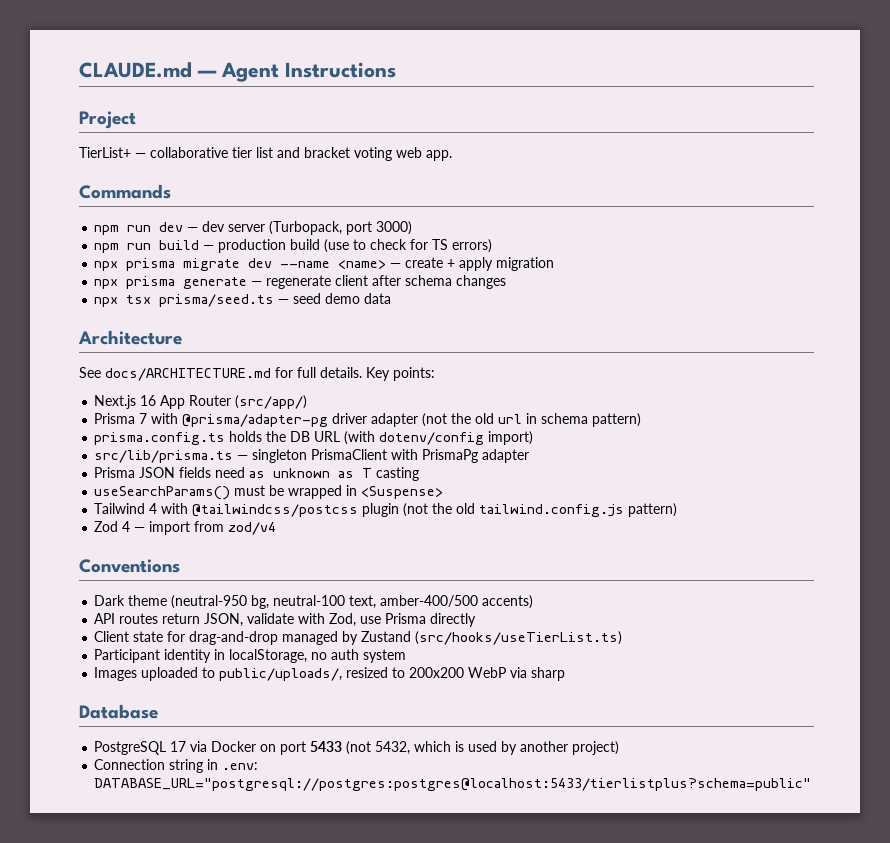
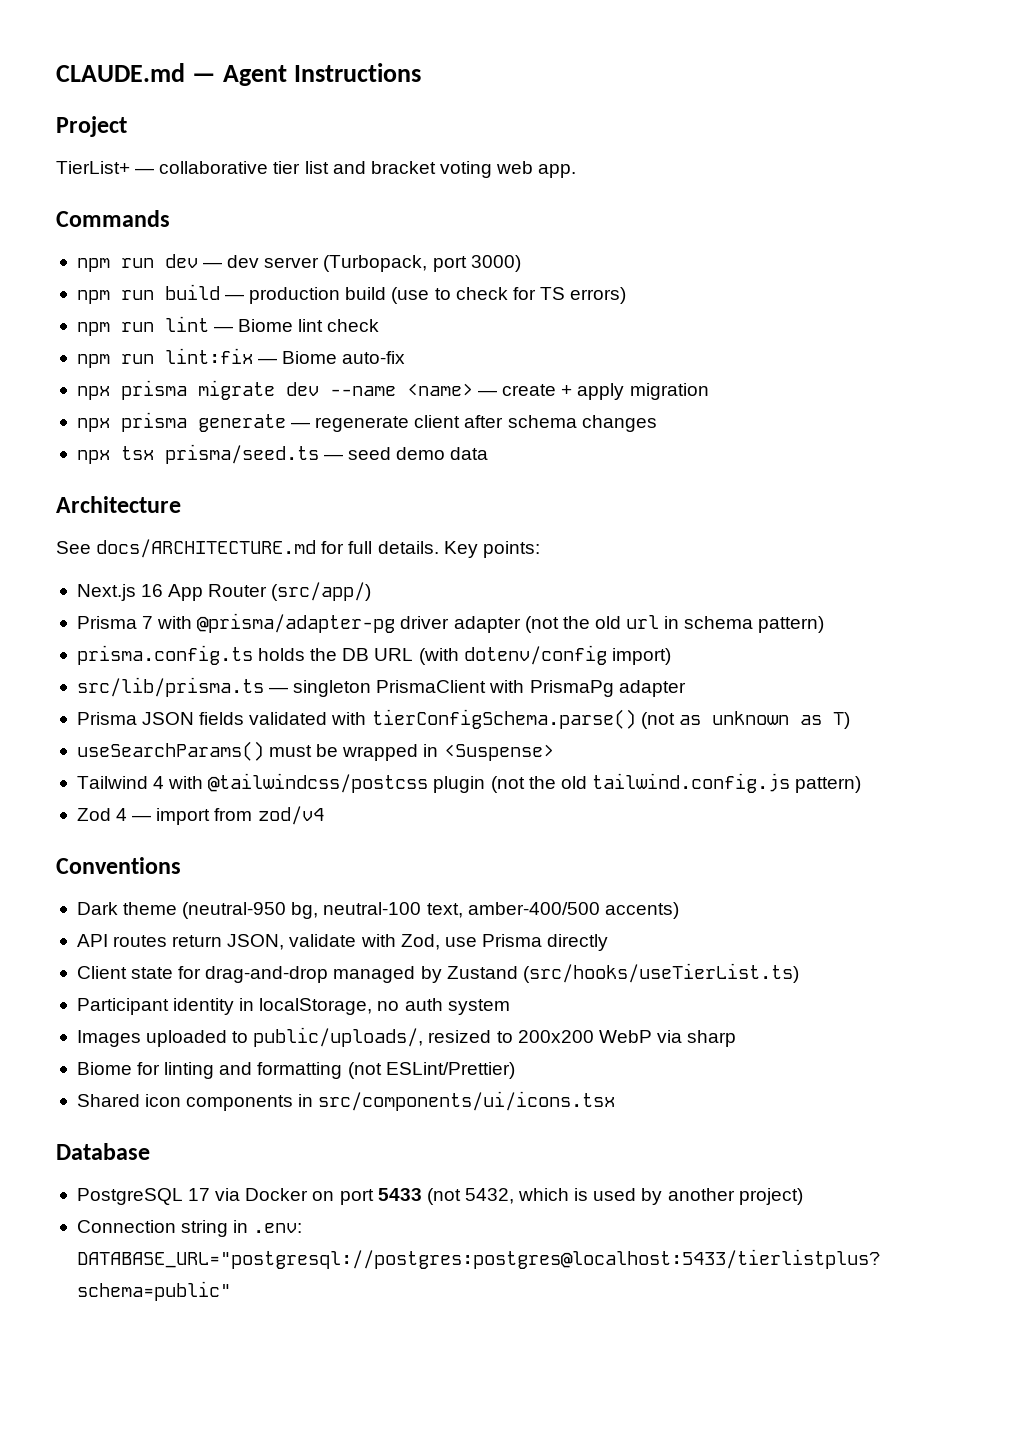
+ npm run lint — Biome lint check
+ npm run lint:fix — Biome auto-fix
- Prisma JSON fields need as unknown as T casting
+ Prisma JSON fields validated with tierConfigSchema.parse() (not as unknown as T)
+ Biome for linting and formatting (not ESLint/Prettier)
+ Shared icon components in src/components/ui/icons.tsx

